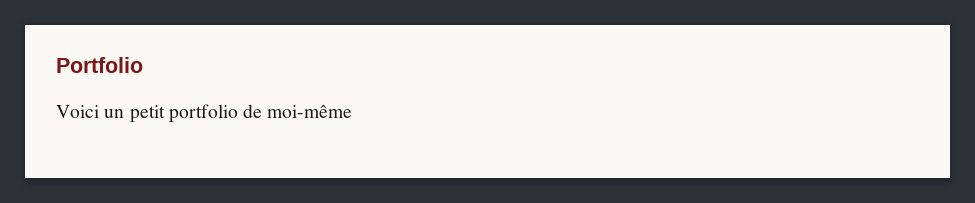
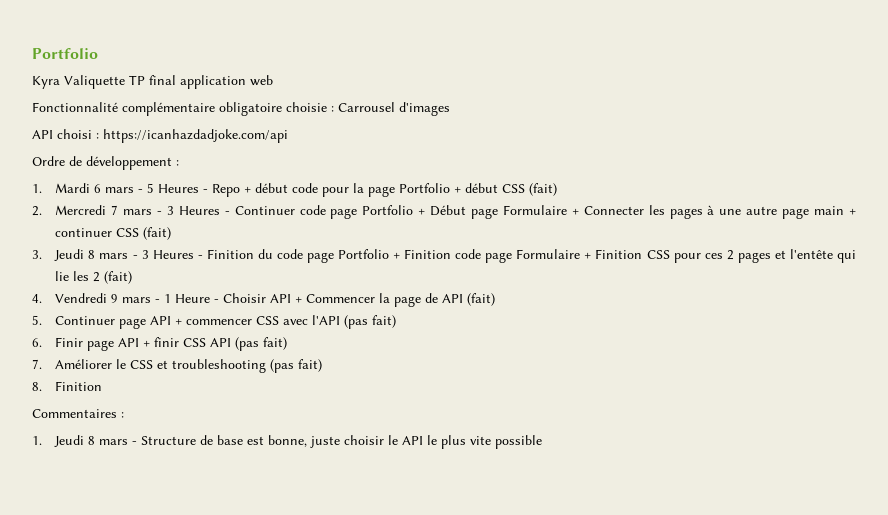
- Voici un petit portfolio de moi-même
+ Kyra Valiquette TP final application web
+ Fonctionnalité complémentaire obligatoire choisie : Carrousel d'images
+ API choisi : https://icanhazdadjoke.com/api
+ Ordre de développement :
+ 1. Mardi 6 mars - 5 Heures - Repo + début code pour la page Portfolio + début CSS (fait)
+ 2. Mercredi 7 mars - 3 Heures - Continuer code page Portfolio + Début page Formulaire + Connecter les pages à une autre page main + continuer CSS (fait)
+ 3. Jeudi 8 mars - 3 Heures - Finition du code page Portfolio + Finition code page Formulaire + Finition CSS pour ces 2 pages et l'entête qui lie les 2 (fait)
+ 4. Vendredi 9 mars - 1 Heure - Choisir API + Commencer la page de API (fait)
+ 5. Continuer page API + commencer CSS avec l'API (pas fait)
+ 6. Finir page API + finir CSS API (pas fait)
+ 7. Améliorer le CSS et troubleshooting (pas fait)
+ 8. Finition
+ Commentaires :
+ 1. Jeudi 8 mars - Structure de base est bonne, juste choisir le API le plus vite possible

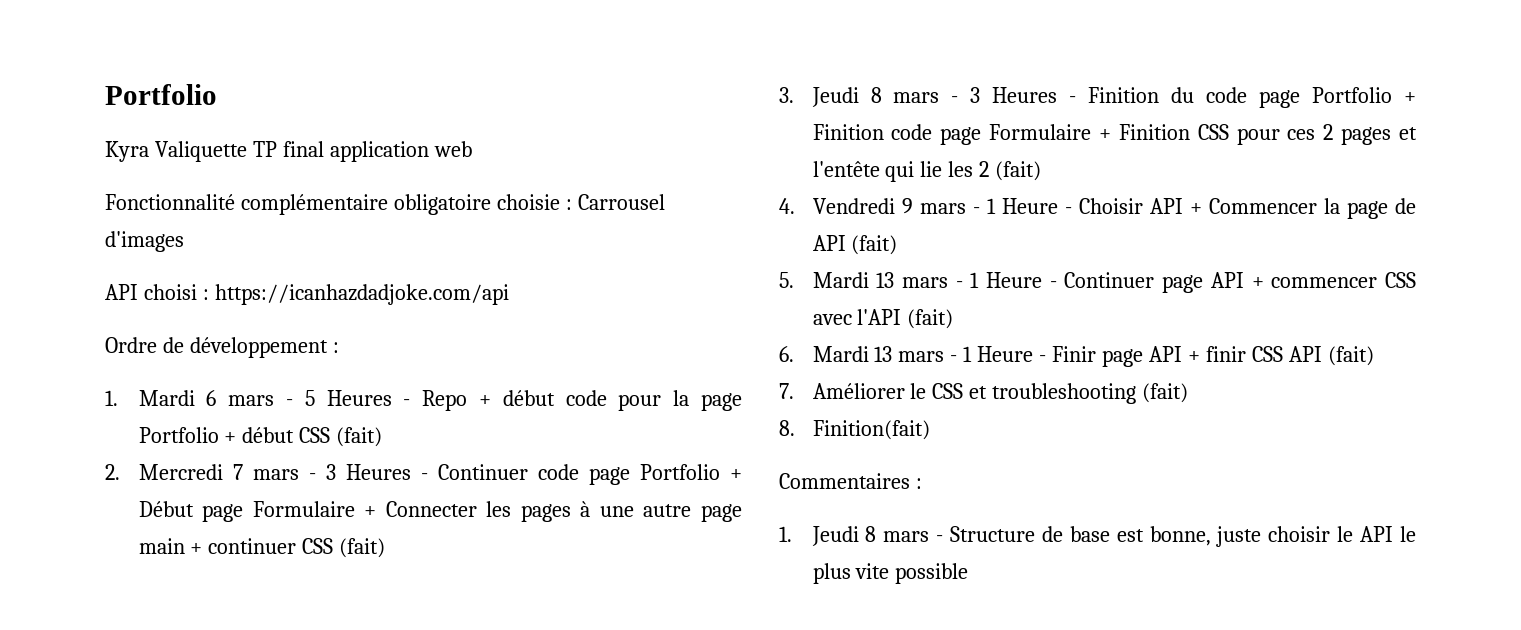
- 5. Continuer page API + commencer CSS avec l'API (pas fait)
+ 5. Mardi 13 mars - 1 Heure - Continuer page API + commencer CSS avec l'API (fait)
- 6. Finir page API + finir CSS API (pas fait)
+ 6. Mardi 13 mars - 1 Heure - Finir page API + finir CSS API (fait)
- 7. Améliorer le CSS et troubleshooting (pas fait)
+ 7. Améliorer le CSS et troubleshooting (fait)
- 8. Finition
+ 8. Finition(fait)

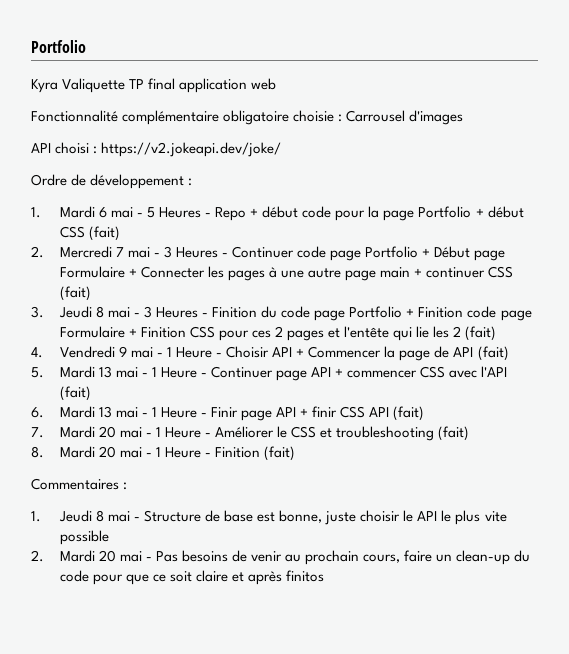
- API choisi : https://icanhazdadjoke.com/api
+ API choisi : https://v2.jokeapi.dev/joke/
- 1. Mardi 6 mars - 5 Heures - Repo + début code pour la page Portfolio + début CSS (fait)
+ 1. Mardi 6 mai - 5 Heures - Repo + début code pour la page Portfolio + début CSS (fait)
- 2. Mercredi 7 mars - 3 Heures - Continuer code page Portfolio + Début page Formulaire + Connecter les pages à une autre page main + continuer CSS (fait)
+ 2. Mercredi 7 mai - 3 Heures - Continuer code page Portfolio + Début page Formulaire + Connecter les pages à une autre page main + continuer CSS (fait)
- 3. Jeudi 8 mars - 3 Heures - Finition du code page Portfolio + Finition code page Formulaire + Finition CSS pour ces 2 pages et l'entête qui lie les 2 (fait)
+ 3. Jeudi 8 mai - 3 Heures - Finition du code page Portfolio + Finition code page Formulaire + Finition CSS pour ces 2 pages et l'entête qui lie les 2 (fait)
- 4. Vendredi 9 mars - 1 Heure - Choisir API + Commencer la page de API (fait)
+ 4. Vendredi 9 mai - 1 Heure - Choisir API + Commencer la page de API (fait)
- 5. Mardi 13 mars - 1 Heure - Continuer page API + commencer CSS avec l'API (fait)
+ 5. Mardi 13 mai - 1 Heure - Continuer page API + commencer CSS avec l'API (fait)
- 6. Mardi 13 mars - 1 Heure - Finir page API + finir CSS API (fait)
+ 6. Mardi 13 mai - 1 Heure - Finir page API + finir CSS API (fait)
- 7. Améliorer le CSS et troubleshooting (fait)
+ 7. Mardi 20 mai - 1 Heure - Améliorer le CSS et troubleshooting (fait)
- 8. Finition(fait)
+ 8. Mardi 20 mai - 1 Heure - Finition (fait)
- 1. Jeudi 8 mars - Structure de base est bonne, juste choisir le API le plus vite possible
+ 1. Jeudi 8 mai - Structure de base est bonne, juste choisir le API le plus vite possible
+ 2. Mardi 20 mai - Pas besoins de venir au prochain cours, faire un clean-up du code pour que ce soit claire et après finitos

